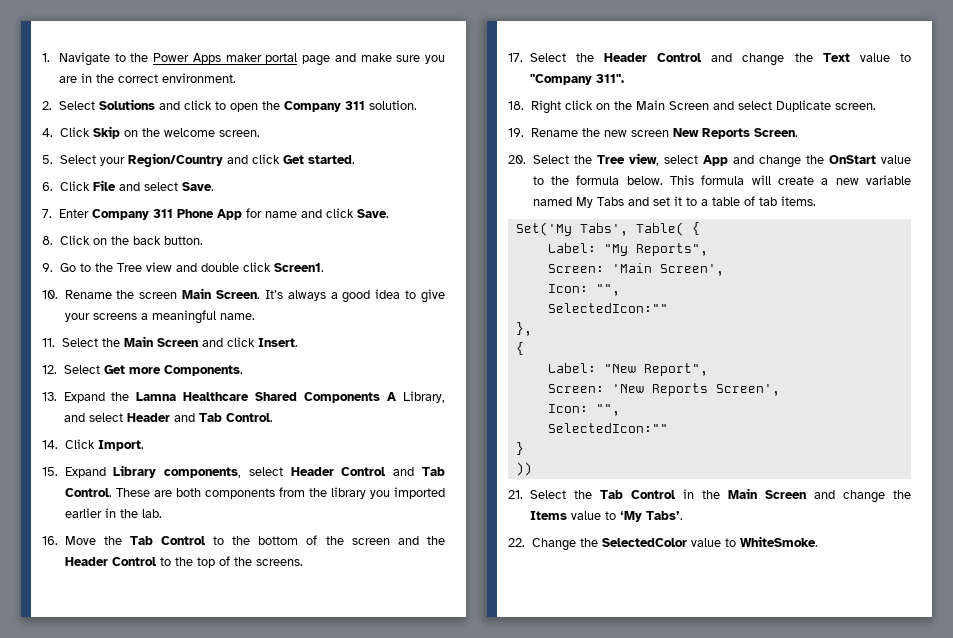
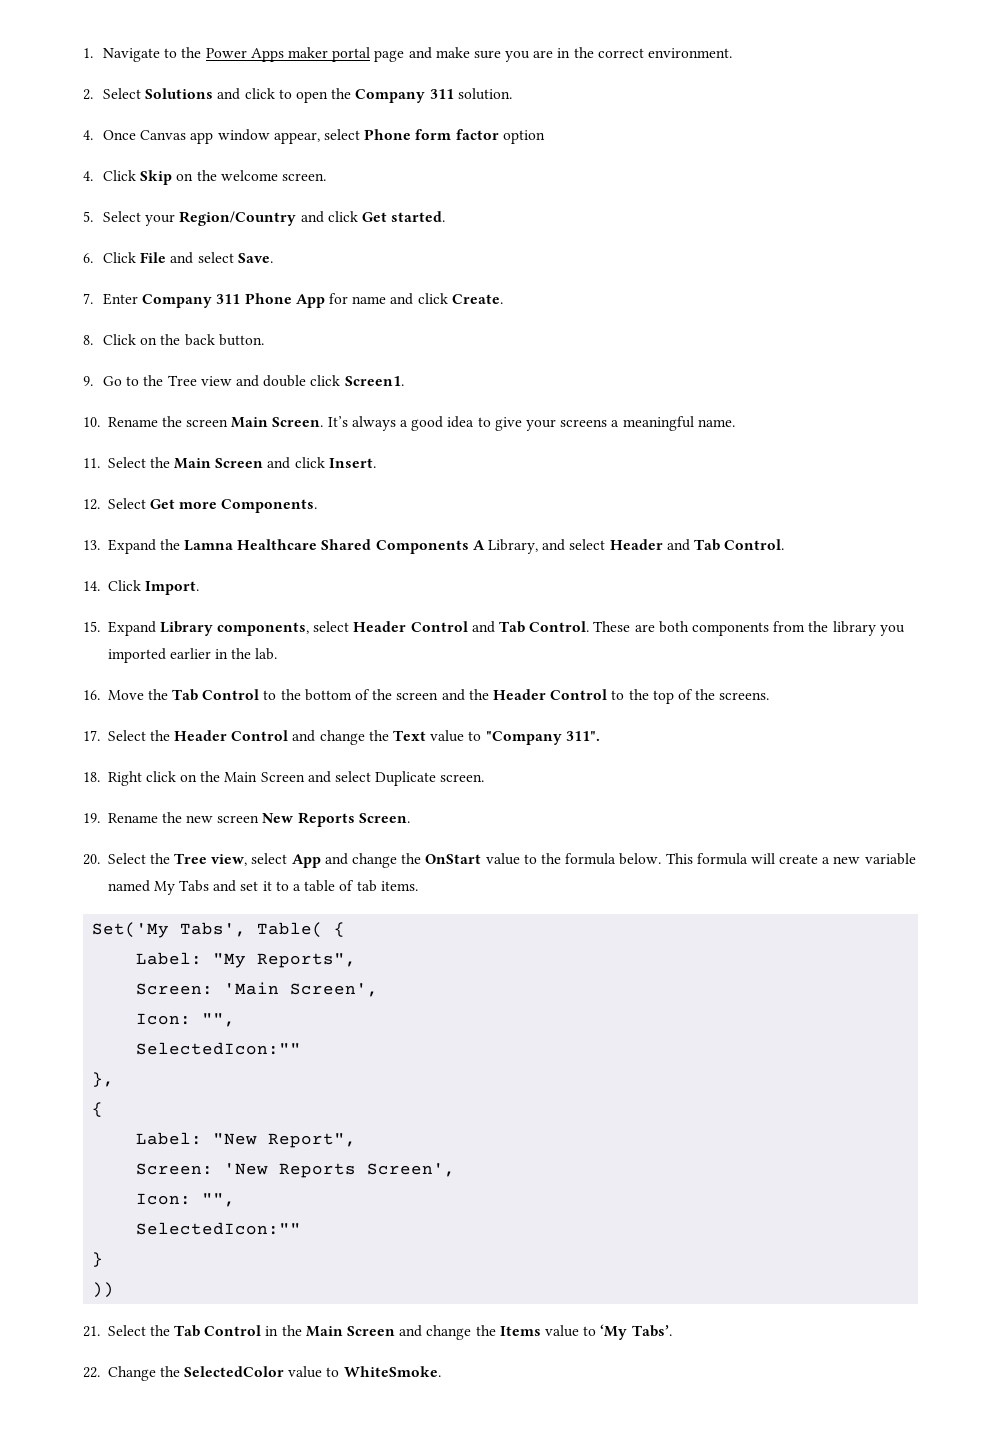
+ 4. Once Canvas app window appear, select Phone form factor option
- 7. Enter Company 311 Phone App for name and click Save.
+ 7. Enter Company 311 Phone App for name and click Create.

